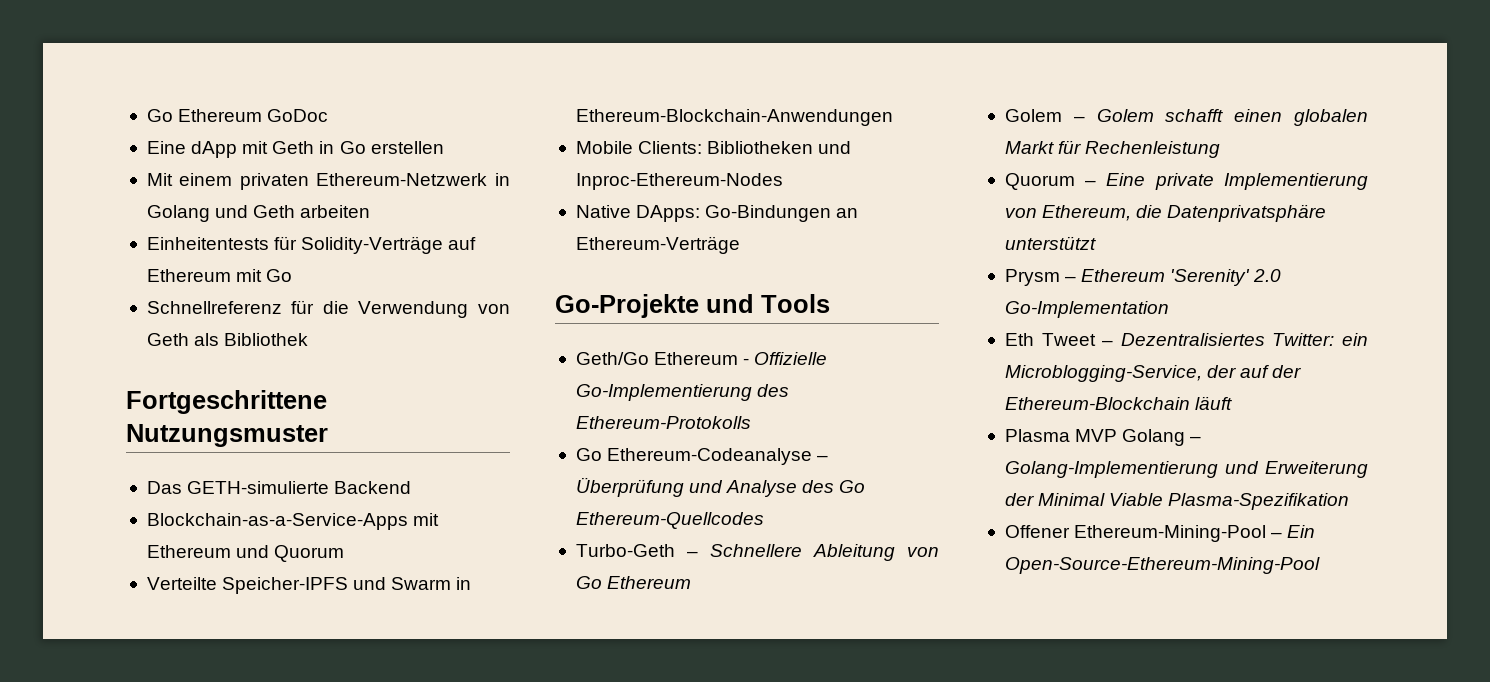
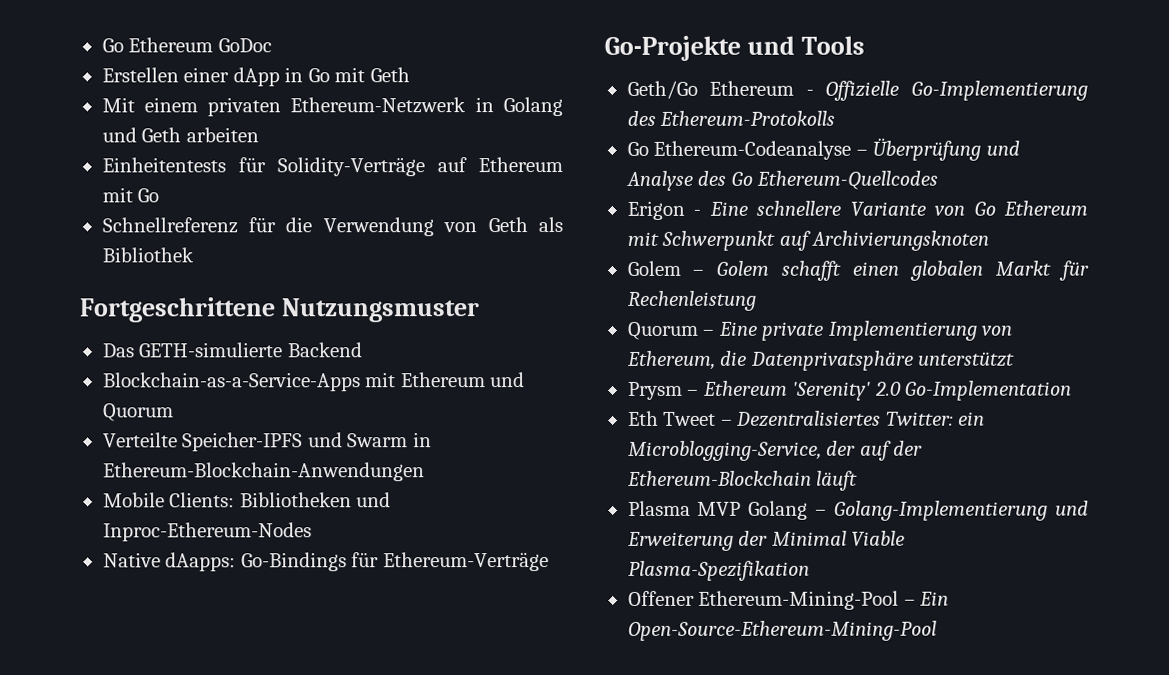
- Eine dApp mit Geth in Go erstellen
+ Erstellen einer dApp in Go mit Geth
- Native DApps: Go-Bindungen an Ethereum-Verträge
+ Native dAapps: Go-Bindings für Ethereum-Verträge
- Turbo-Geth – Schnellere Ableitung von Go Ethereum
+ Erigon - Eine schnellere Variante von Go Ethereum mit Schwerpunkt auf Archivierungsknoten

